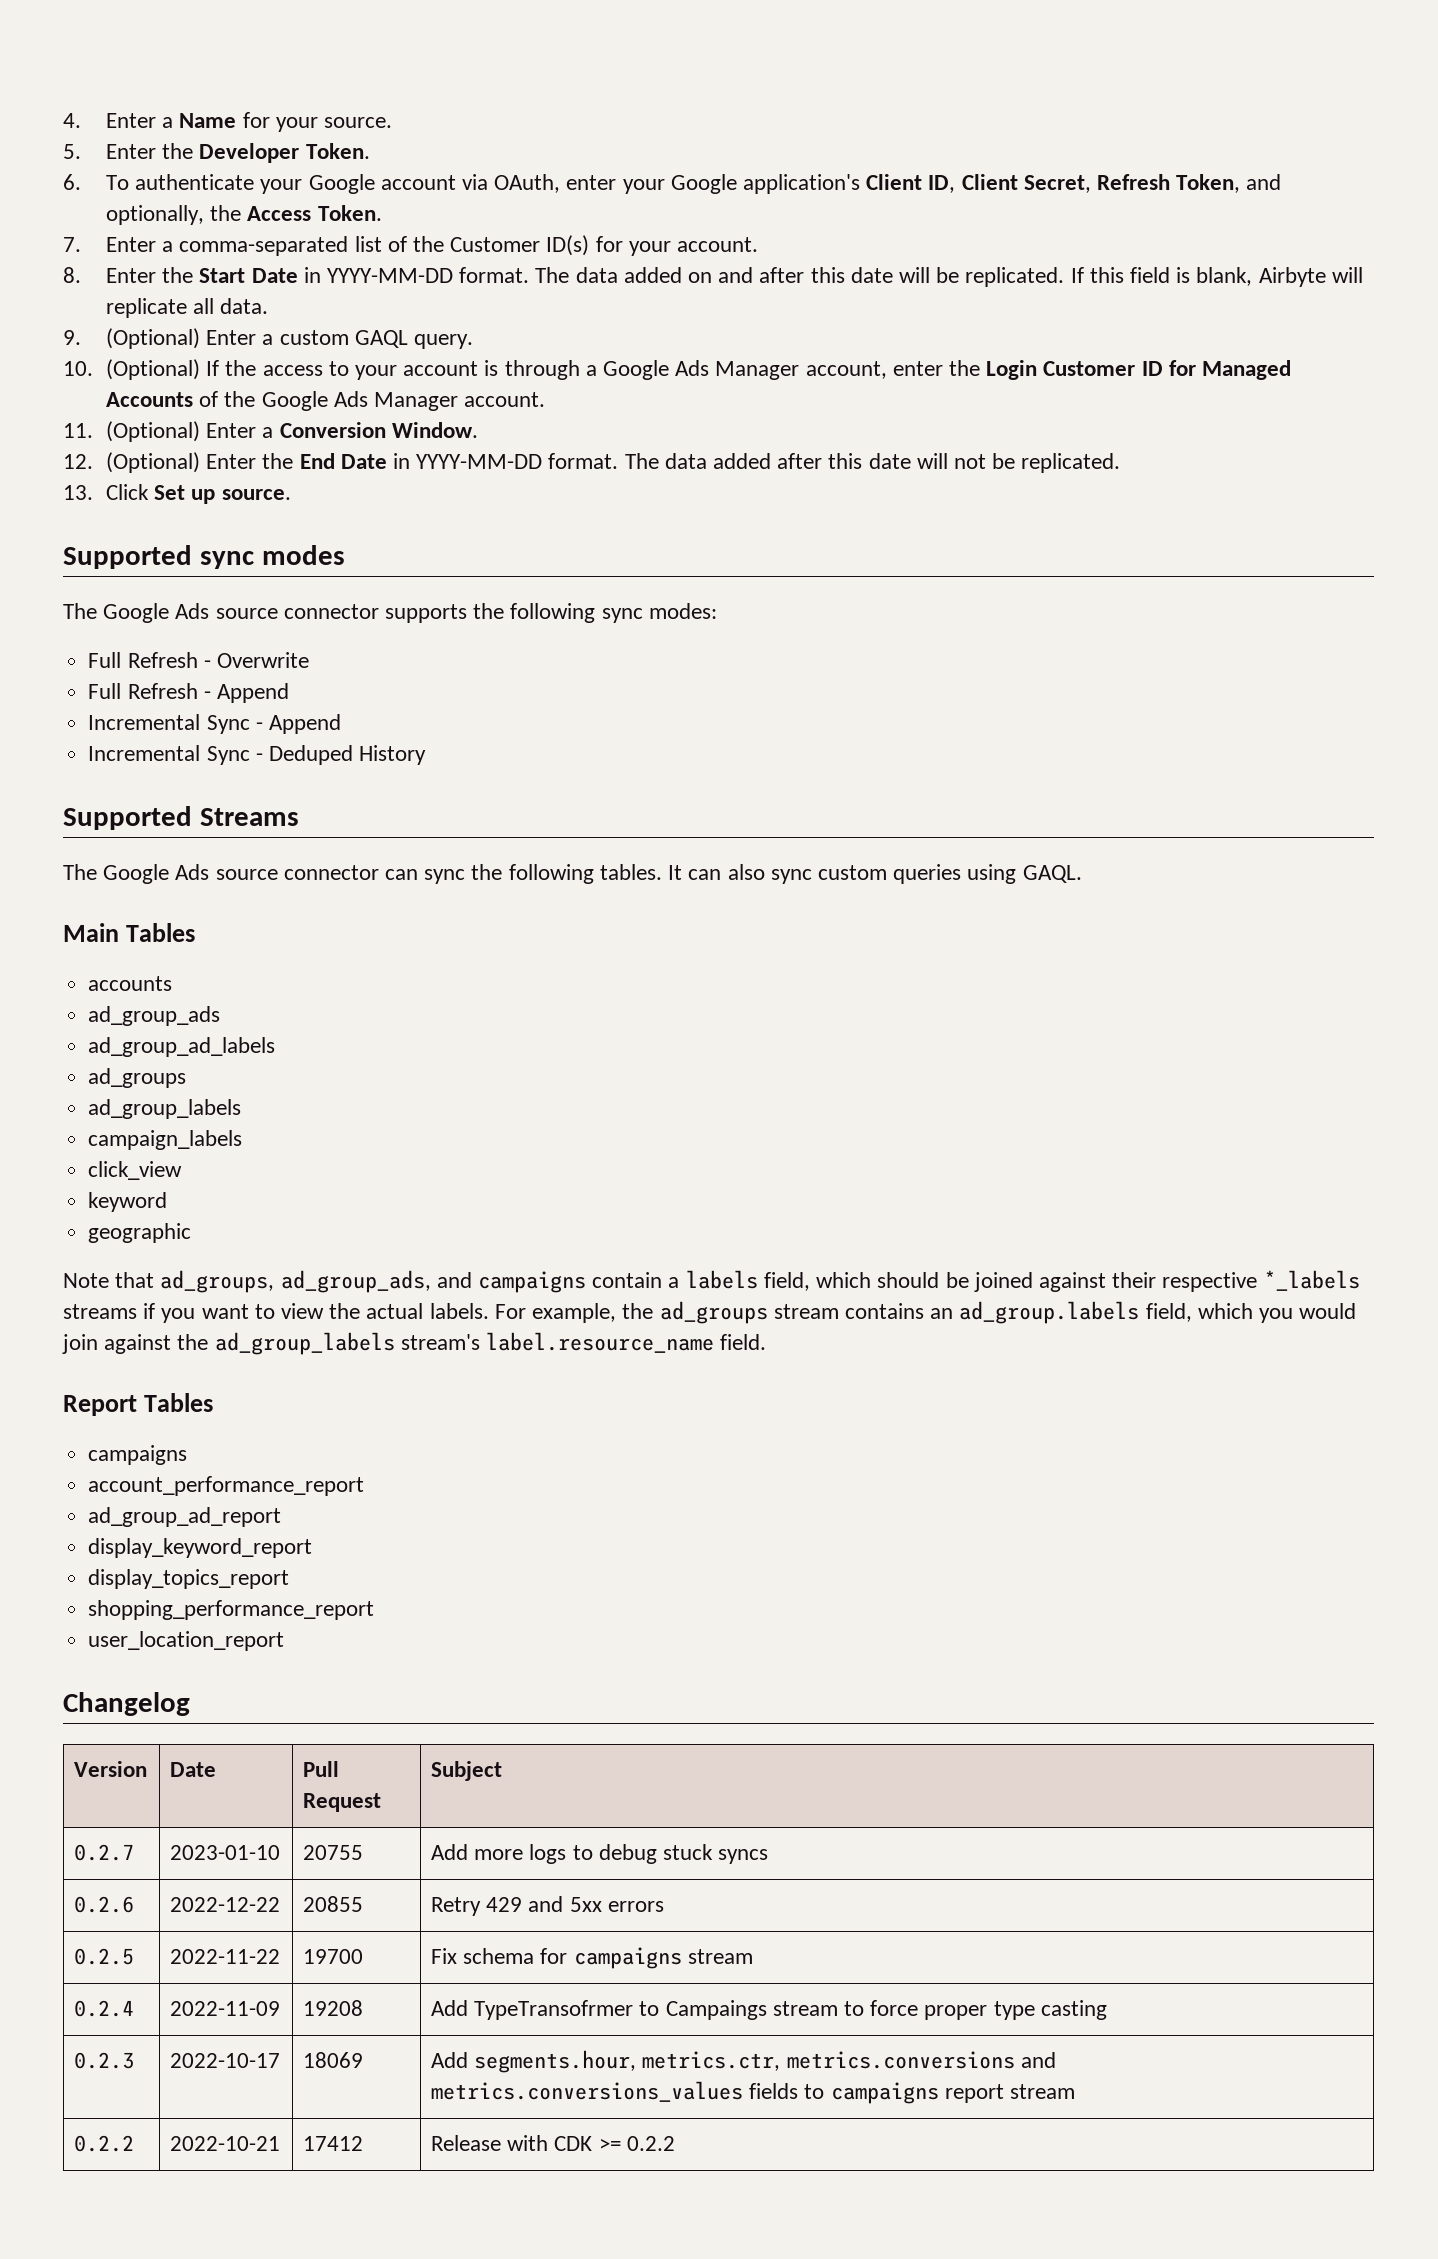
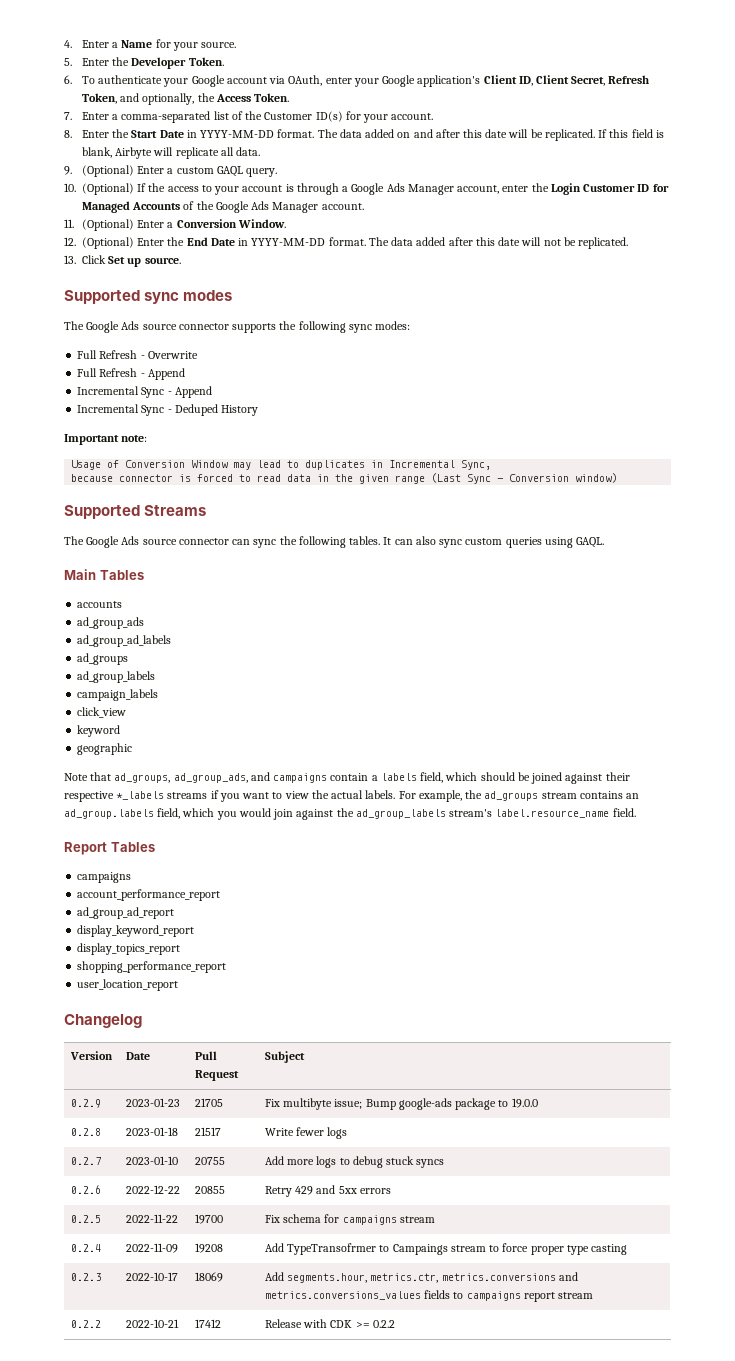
+ Important note:
+ Usage of Conversion Window may lead to duplicates in Incremental Sync,
+ because connector is forced to read data in the given range (Last Sync - Conversion window)
+ 0.2.9 | 2023-01-23 | 21705 | Fix multibyte issue; Bump google-ads package to 19.0.0
+ 0.2.8 | 2023-01-18 | 21517 | Write fewer logs

